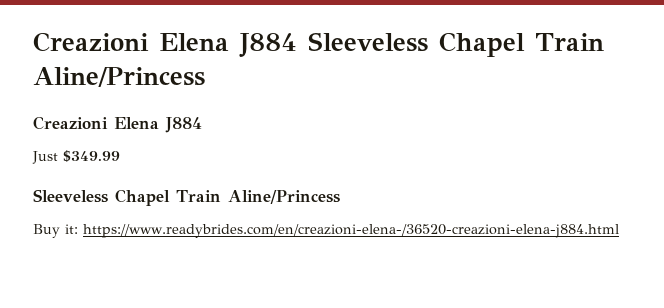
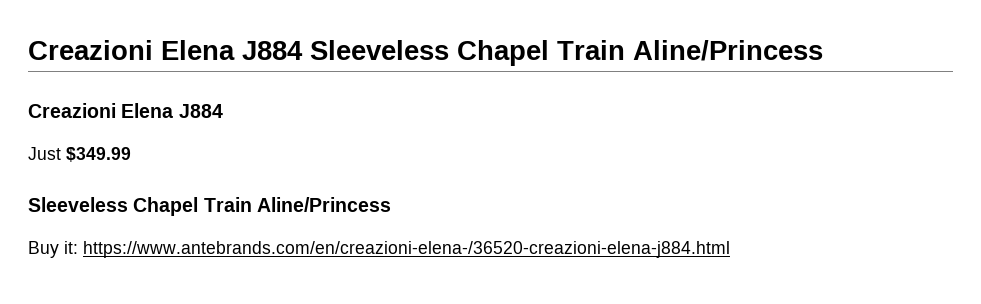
- Buy it: https://www.readybrides.com/en/creazioni-elena-/36520-creazioni-elena-j884.html
+ Buy it: https://www.antebrands.com/en/creazioni-elena-/36520-creazioni-elena-j884.html

